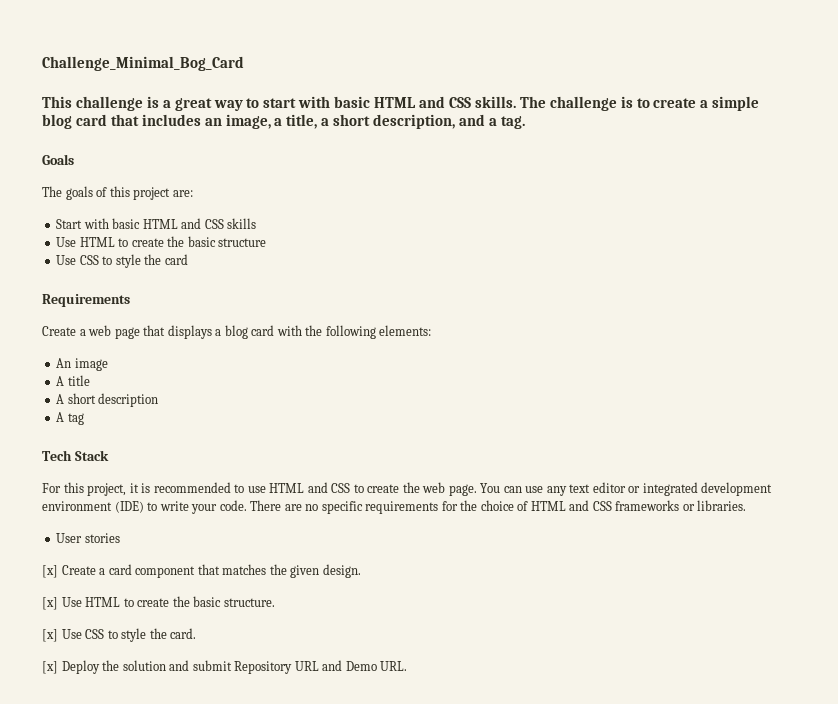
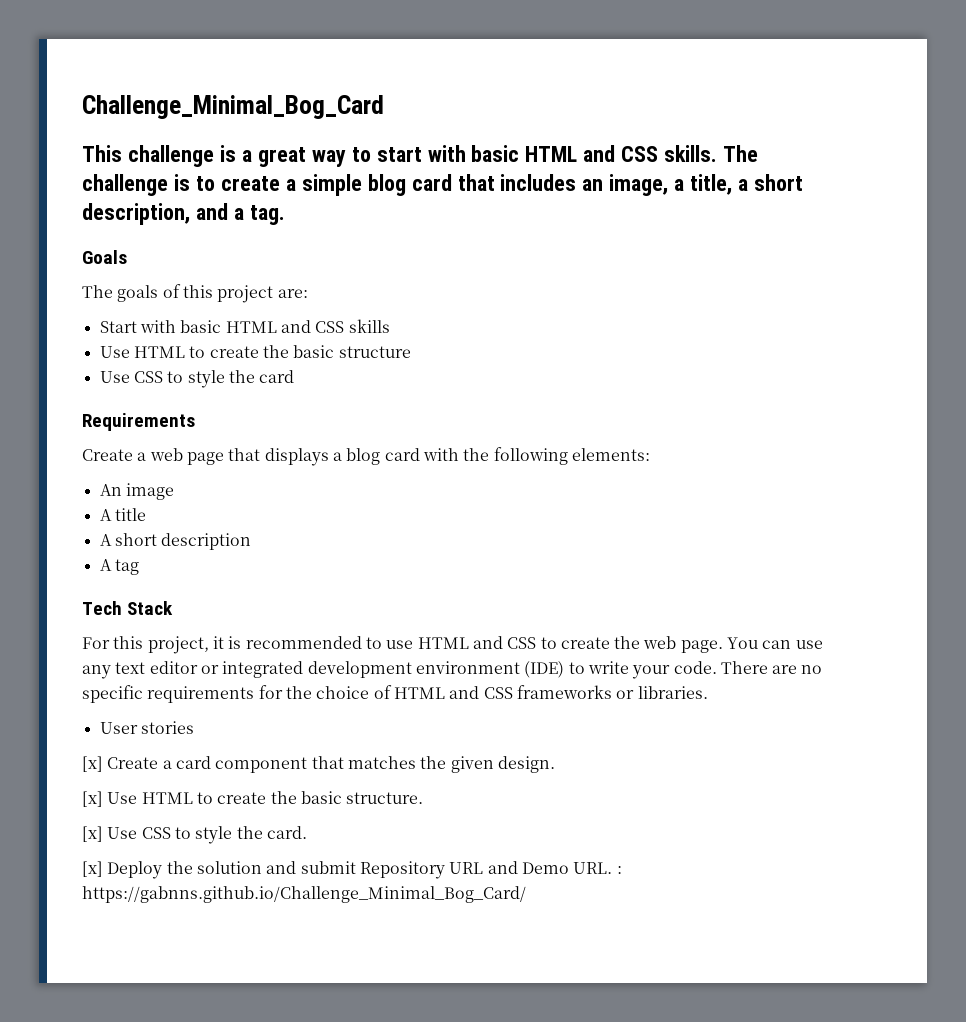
- [x] Deploy the solution and submit Repository URL and Demo URL.
+ [x] Deploy the solution and submit Repository URL and Demo URL. : https://gabnns.github.io/Challenge_Minimal_Bog_Card/

